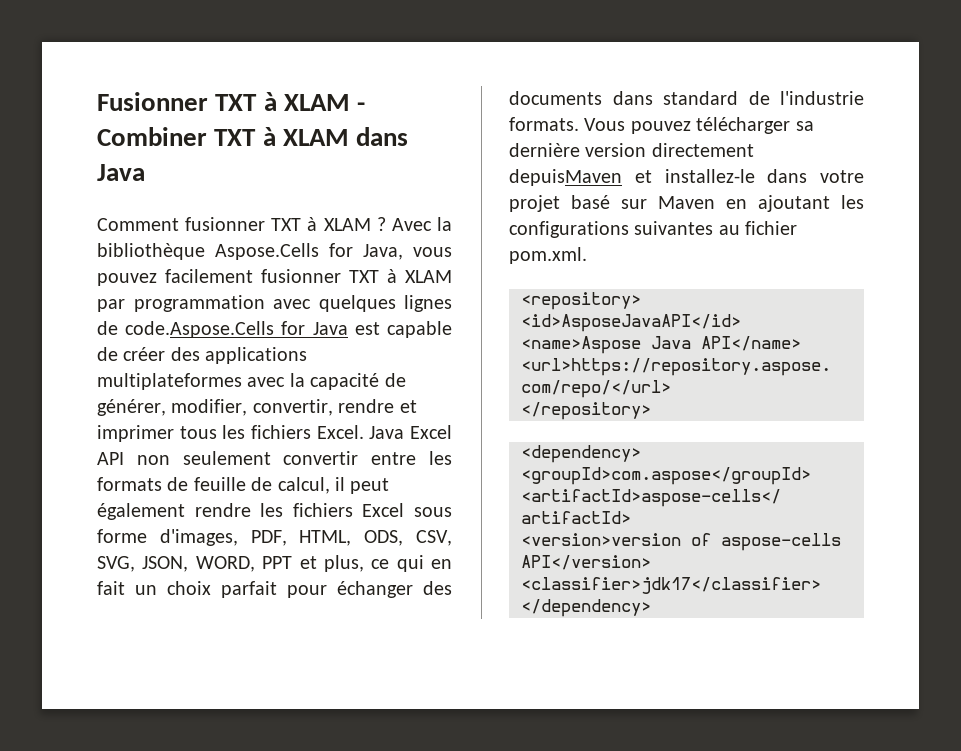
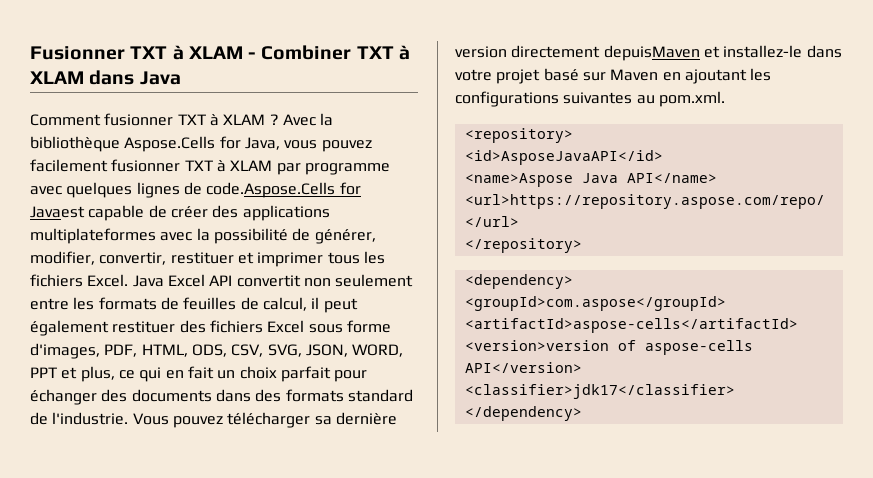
- Avec la bibliothèque Aspose.Cells for Java, vous pouvez facilement fusionner TXT à XLAM par programmation avec quelques lignes de code.Aspose.Cells for Java est capable de créer des applications multiplateformes avec la capacité de générer, modifier, convertir, rendre et imprimer tous les fichiers Excel.
+ Avec la bibliothèque Aspose.Cells for Java, vous pouvez facilement fusionner TXT à XLAM par programme avec quelques lignes de code.Aspose.Cells for Javaest capable de créer des applications multiplateformes avec la possibilité de générer, modifier, convertir, restituer et imprimer tous les fichiers Excel.
- Java Excel API non seulement convertir entre les formats de feuille de calcul, il peut également rendre les fichiers Excel sous forme d'images, PDF, HTML, ODS, CSV, SVG, JSON, WORD, PPT et plus, ce qui en fait un choix parfait pour échanger des documents dans standard de l'industrie formats.
+ Java Excel API convertit non seulement entre les formats de feuilles de calcul, il peut également restituer des fichiers Excel sous forme d'images, PDF, HTML, ODS, CSV, SVG, JSON, WORD, PPT et plus, ce qui en fait un choix parfait pour échanger des documents dans des formats standard de l'industrie.
- Vous pouvez télécharger sa dernière version directement depuisMaven et installez-le dans votre projet basé sur Maven en ajoutant les configurations suivantes au fichier pom.xml.
+ Vous pouvez télécharger sa dernière version directement depuisMaven et installez-le dans votre projet basé sur Maven en ajoutant les configurations suivantes au pom.xml.

